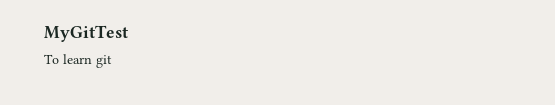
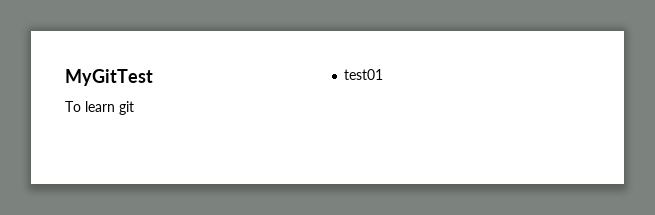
+ test01

